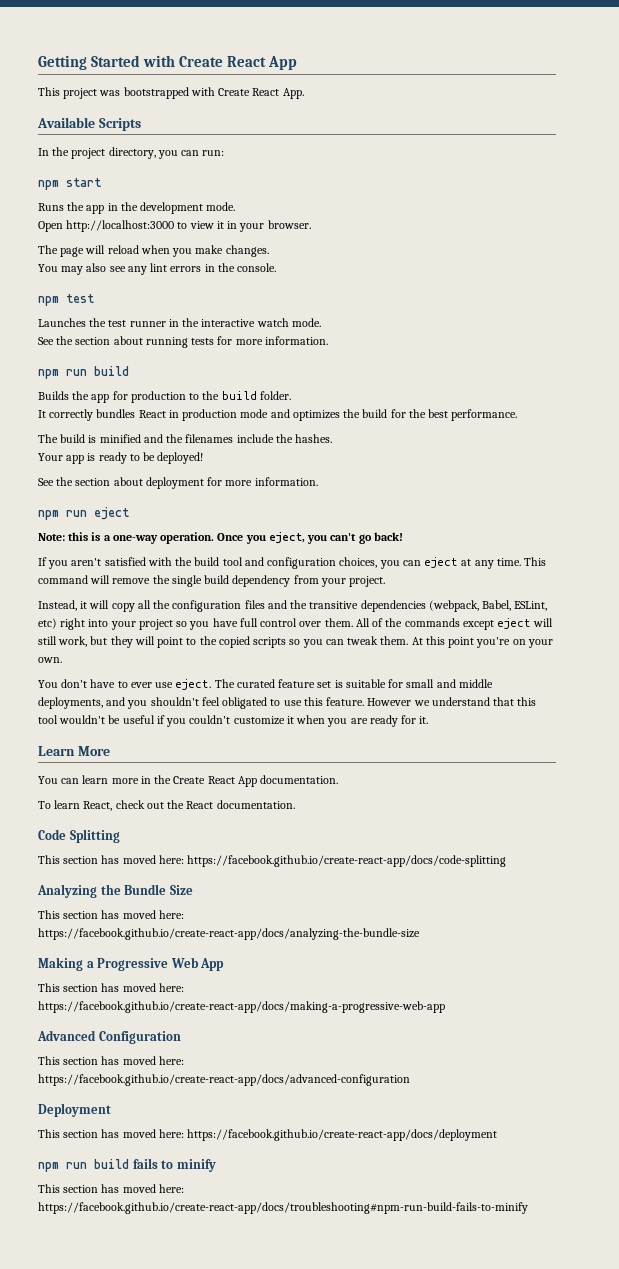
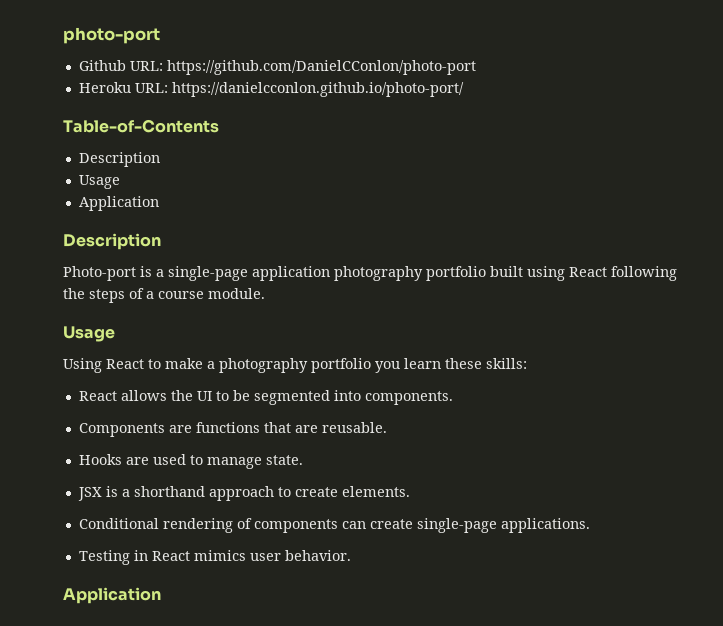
- Getting Started with Create React App
- This project was bootstrapped with Create React App.
- Available Scripts
- In the project directory, you can run:
- npm start
- Runs the app in the development mode.
- Open http://localhost:3000 to view it in your browser.
- The page will reload when you make changes.
- You may also see any lint errors in the console.
- npm test
- Launches the test runner in the interactive watch mode.
- See the section about running tests for more information.
- npm run build
- Builds the app for production to the build folder.
- It correctly bundles React in production mode and optimizes the build for the best performance.
- The build is minified and the filenames include the hashes.
- Your app is ready to be deployed!
- See the section about deployment for more information.
- npm run eject
- Note: this is a one-way operation. Once you eject, you can't go back!
- If you aren't satisfied with the build tool and configuration choices, you can eject at any time. This command will remove the single build dependency from your project.
- Instead, it will copy all the configuration files and the transitive dependencies (webpack, Babel, ESLint, etc) right into your project so you have full control over them. All of the commands except eject will still work, but they will point to the copied scripts so you can tweak them. At this point you're on your own.
- You don't have to ever use eject. The curated feature set is suitable for small and middle deployments, and you shouldn't feel obligated to use this feature. However we understand that this tool wouldn't be useful if you couldn't customize it when you are ready for it.
- Learn More
- You can learn more in the Create React App documentation.
- To learn React, check out the React documentation.
- Code Splitting
- This section has moved here: https://facebook.github.io/create-react-app/docs/code-splitting
- Analyzing the Bundle Size
- This section has moved here: https://facebook.github.io/create-react-app/docs/analyzing-the-bundle-size
- Making a Progressive Web App
- This section has moved here: https://facebook.github.io/create-react-app/docs/making-a-progressive-web-app
- Advanced Configuration
- This section has moved here: https://facebook.github.io/create-react-app/docs/advanced-configuration
- Deployment
- This section has moved here: https://facebook.github.io/create-react-app/docs/deployment
- npm run build fails to minify
- This section has moved here: https://facebook.github.io/create-react-app/docs/troubleshooting#npm-run-build-fails-to-minify
+ photo-port
+ Github URL: https://github.com/DanielCConlon/photo-port
+ Heroku URL: https://danielcconlon.github.io/photo-port/
+ Table-of-Contents
+ Description
+ Usage
+ Application
+ Description
+ Photo-port is a single-page application photography portfolio built using React following the steps of a course module.
+ Usage
+ Using React to make a photography portfolio you learn these skills:
+ React allows the UI to be segmented into components.
+ Components are functions that are reusable.
+ Hooks are used to manage state.
+ JSX is a shorthand approach to create elements.
+ Conditional rendering of components can create single-page applications.
+ Testing in React mimics user behavior.
+ Application

